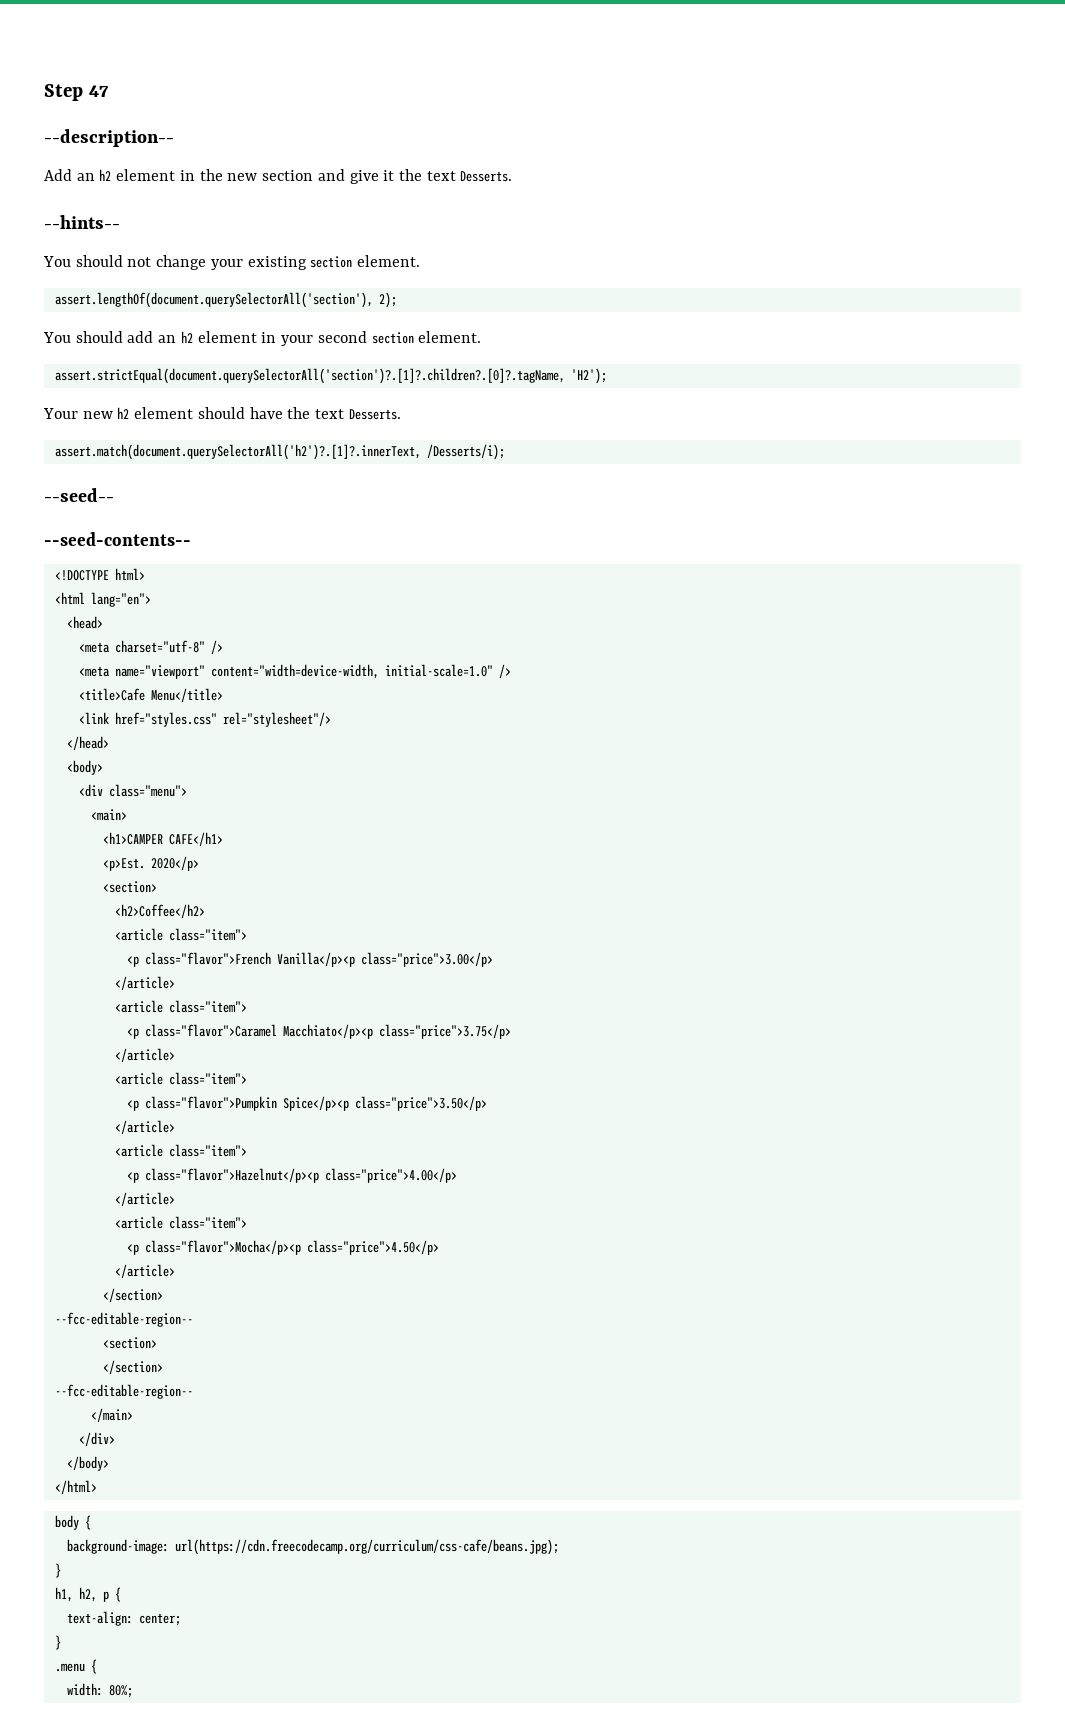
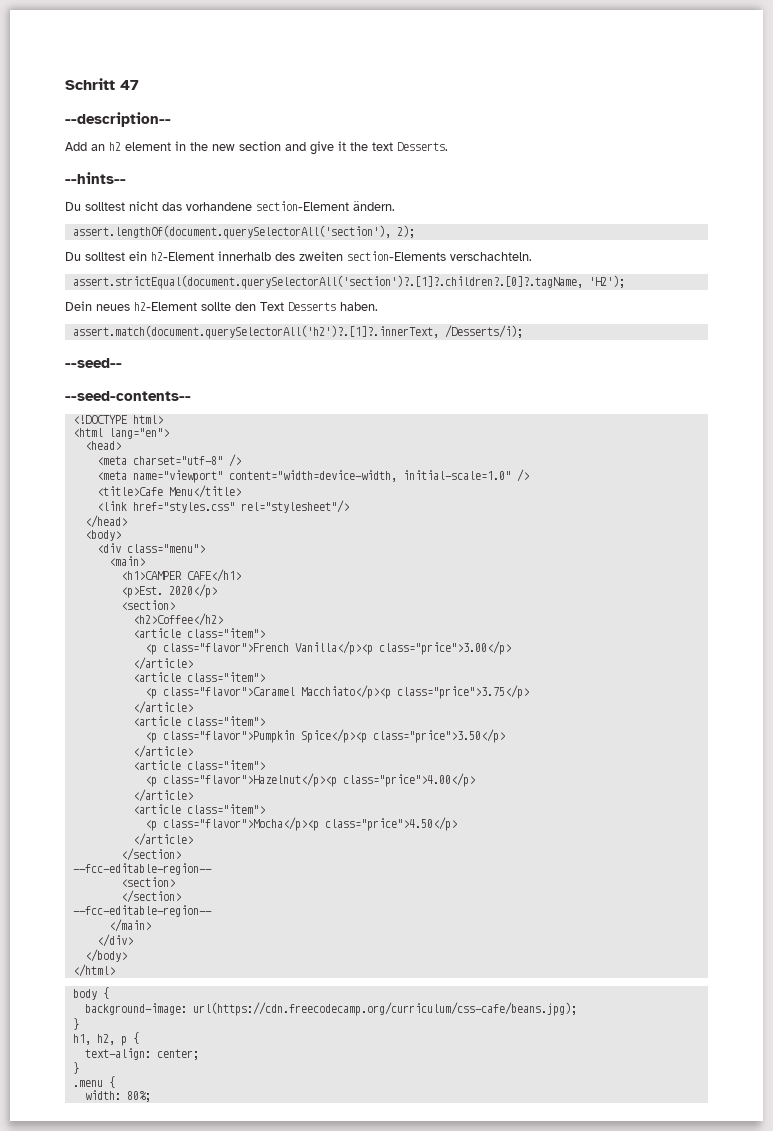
- Step 47
+ Schritt 47
- You should not change your existing section element.
+ Du solltest nicht das vorhandene section-Element ändern.
  assert.lengthOf(document.querySelectorAll('section'), 2);
- You should add an h2 element in your second section element.
+ Du solltest ein h2-Element innerhalb des zweiten section-Elements verschachteln.
  assert.strictEqual(document.querySelectorAll('section')?.[1]?.children?.[0]?.tagName, 'H2');
- Your new h2 element should have the text Desserts.
+ Dein neues h2-Element sollte den Text Desserts haben.

